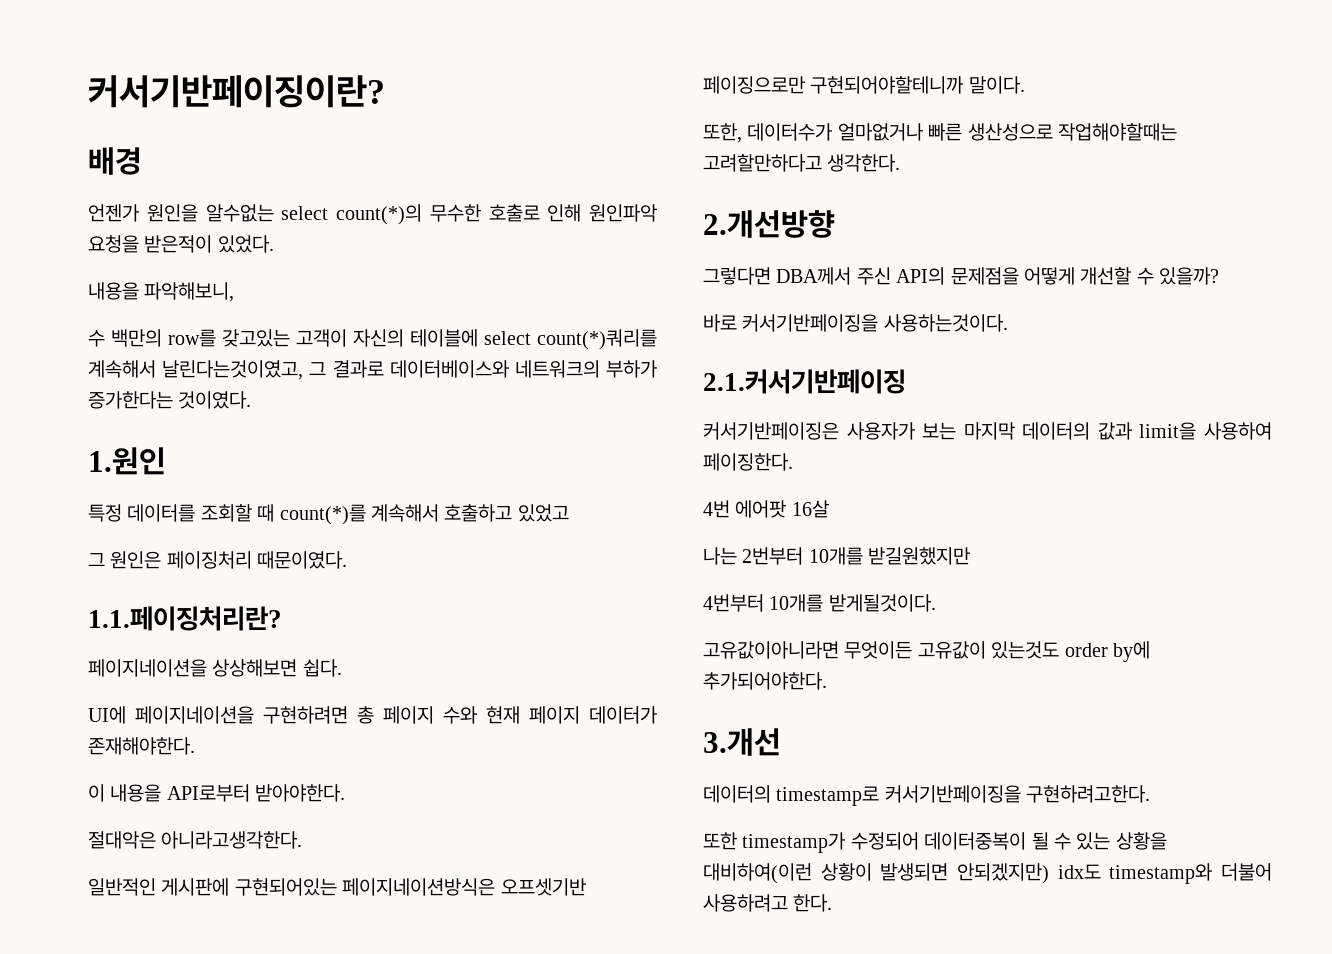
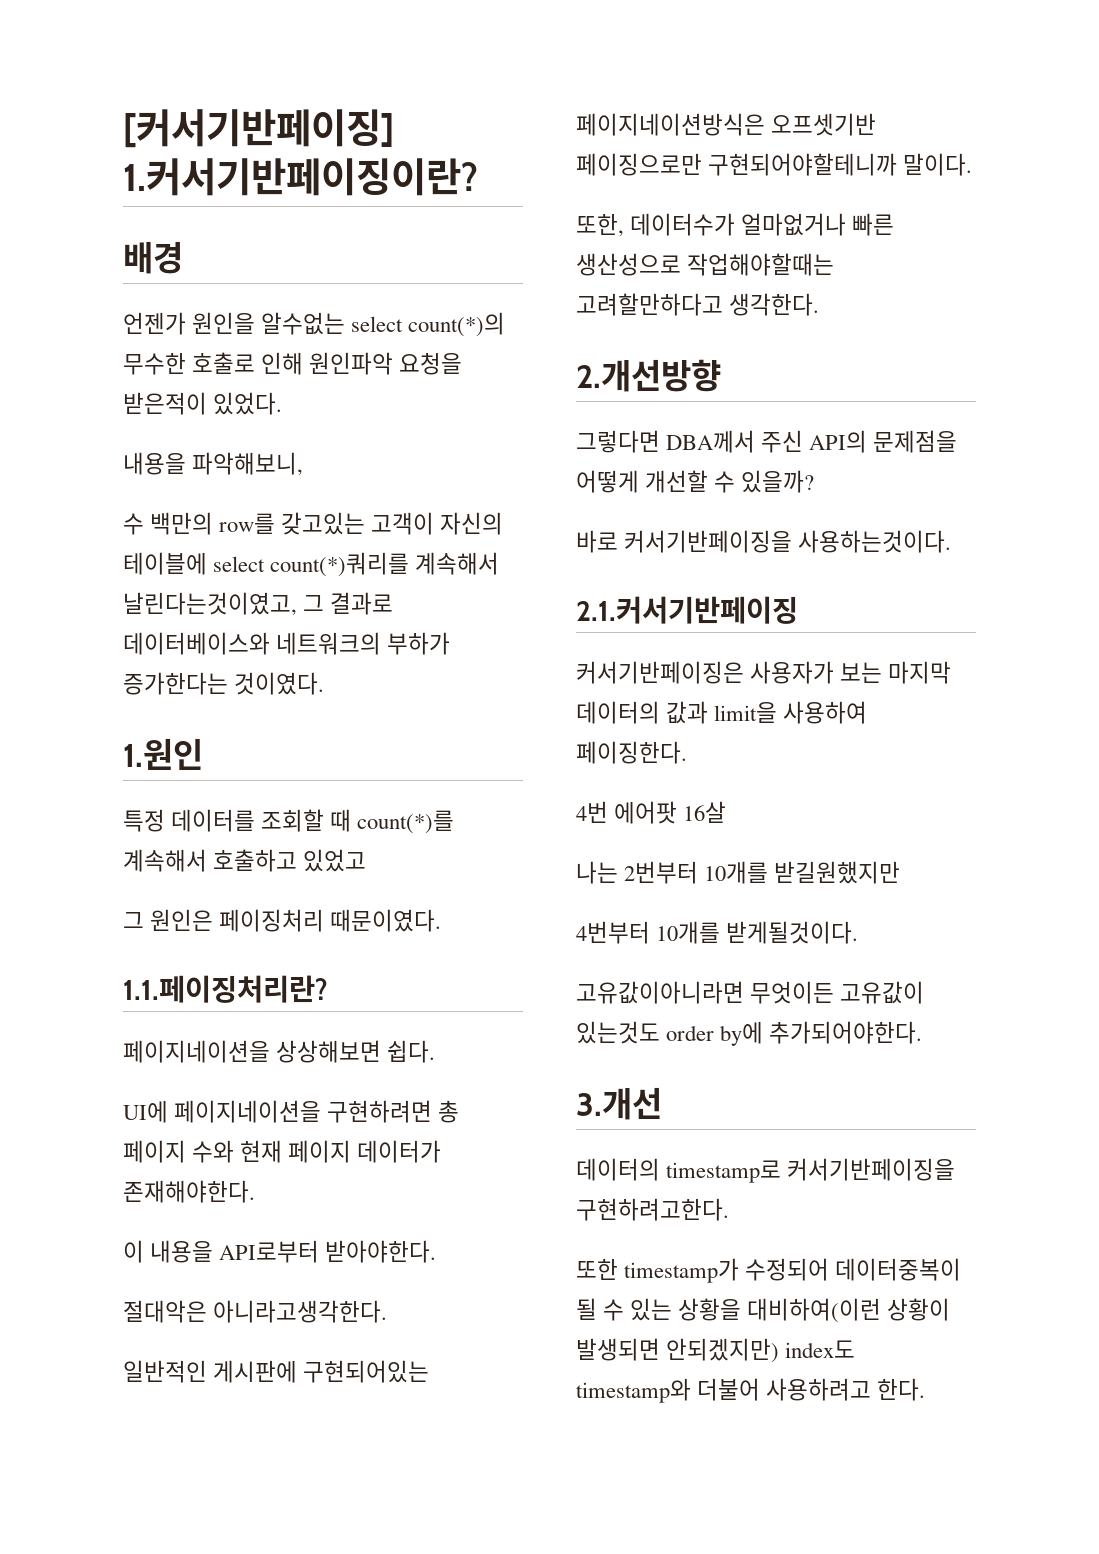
- 커서기반페이징이란?
+ [커서기반페이징] 1.커서기반페이징이란?
- 또한 timestamp가 수정되어 데이터중복이 될 수 있는 상황을 대비하여(이런 상황이 발생되면 안되겠지만) idx도 timestamp와 더불어 사용하려고 한다.
+ 또한 timestamp가 수정되어 데이터중복이 될 수 있는 상황을 대비하여(이런 상황이 발생되면 안되겠지만) index도 timestamp와 더불어 사용하려고 한다.

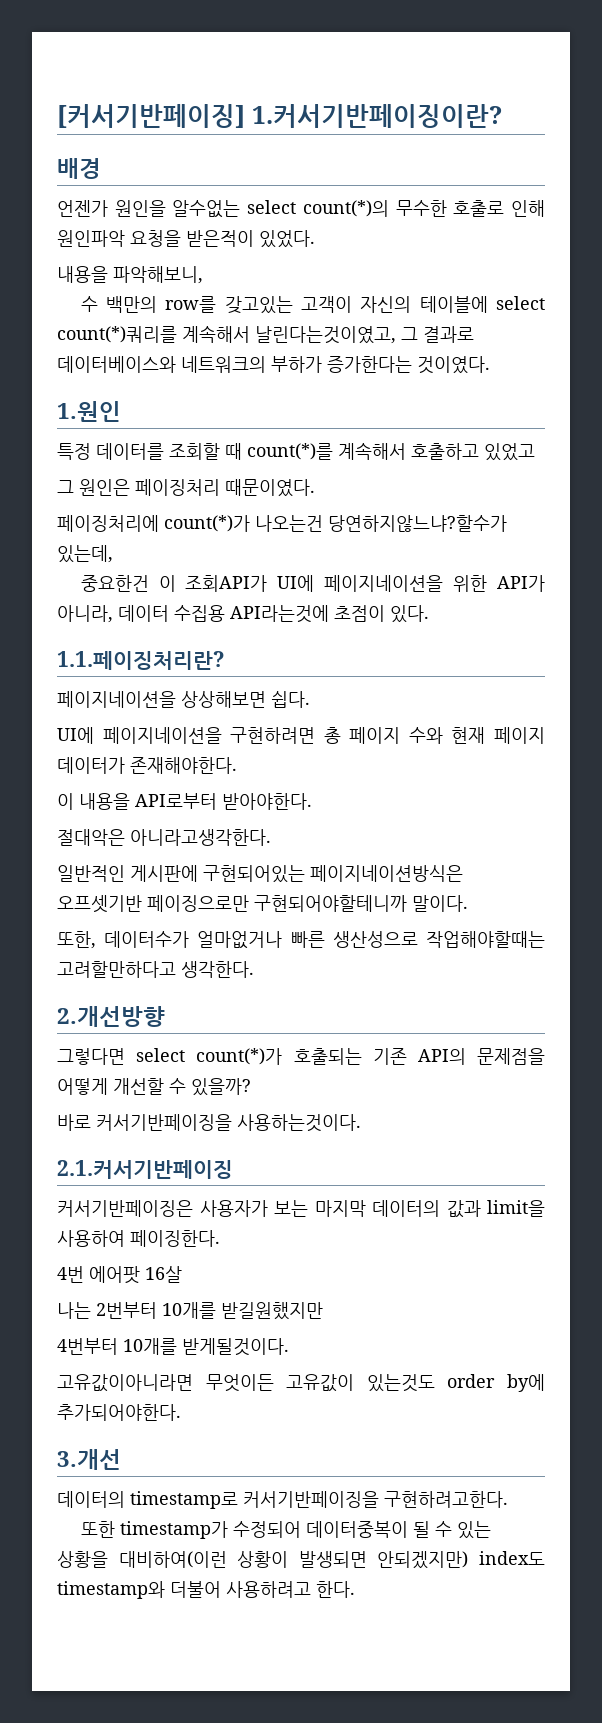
+ 페이징처리에 count(*)가 나오는건 당연하지않느냐?할수가 있는데,
+ 중요한건 이 조회API가 UI에 페이지네이션을 위한 API가 아니라, 데이터 수집용 API라는것에 초점이 있다.
- 그렇다면 DBA께서 주신 API의 문제점을 어떻게 개선할 수 있을까?
+ 그렇다면 select count(*)가 호출되는 기존 API의 문제점을 어떻게 개선할 수 있을까?

